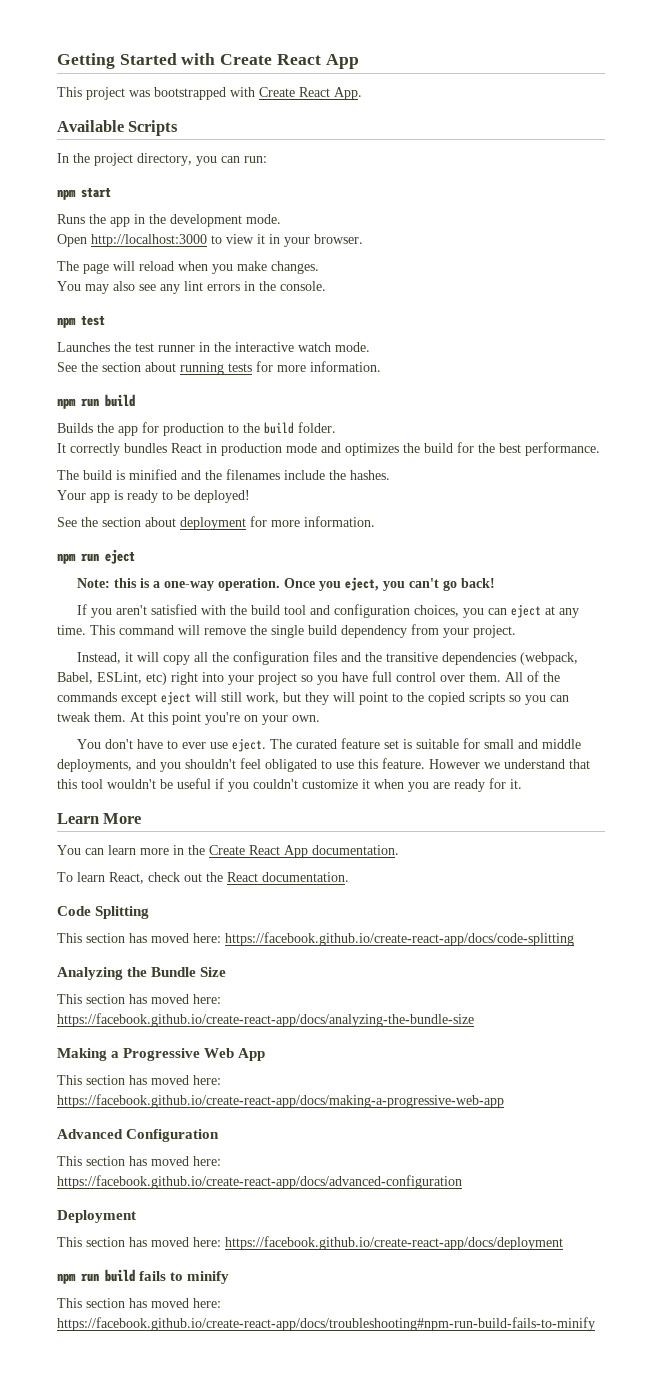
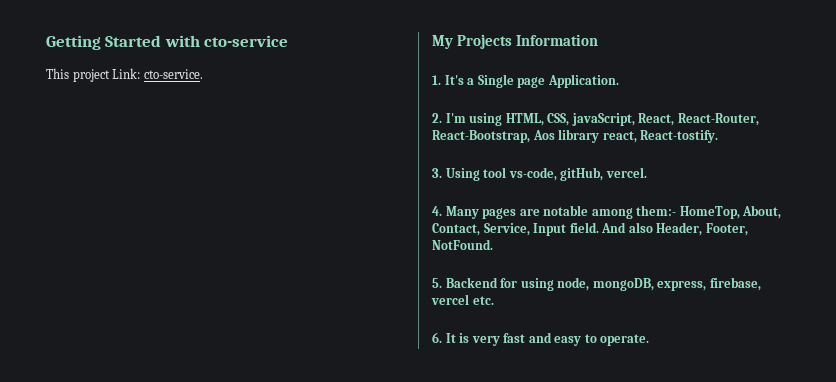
- Getting Started with Create React App
+ Getting Started with cto-service
- This project was bootstrapped with Create React App.
- Available Scripts
- In the project directory, you can run:
- npm start
- Runs the app in the development mode.
- Open http://localhost:3000 to view it in your browser.
- The page will reload when you make changes.
- You may also see any lint errors in the console.
- npm test
- Launches the test runner in the interactive watch mode.
- See the section about running tests for more information.
- npm run build
- Builds the app for production to the build folder.
- It correctly bundles React in production mode and optimizes the build for the best performance.
- The build is minified and the filenames include the hashes.
- Your app is ready to be deployed!
- See the section about deployment for more information.
- npm run eject
- Note: this is a one-way operation. Once you eject, you can't go back!
- If you aren't satisfied with the build tool and configuration choices, you can eject at any time. This command will remove the single build dependency from your project.
- Instead, it will copy all the configuration files and the transitive dependencies (webpack, Babel, ESLint, etc) right into your project so you have full control over them. All of the commands except eject will still work, but they will point to the copied scripts so you can tweak them. At this point you're on your own.
- You don't have to ever use eject. The curated feature set is suitable for small and middle deployments, and you shouldn't feel obligated to use this feature. However we understand that this tool wouldn't be useful if you couldn't customize it when you are ready for it.
- Learn More
- You can learn more in the Create React App documentation.
- To learn React, check out the React documentation.
- Code Splitting
- This section has moved here: https://facebook.github.io/create-react-app/docs/code-splitting
- Analyzing the Bundle Size
- This section has moved here: https://facebook.github.io/create-react-app/docs/analyzing-the-bundle-size
- Making a Progressive Web App
- This section has moved here: https://facebook.github.io/create-react-app/docs/making-a-progressive-web-app
- Advanced Configuration
- This section has moved here: https://facebook.github.io/create-react-app/docs/advanced-configuration
- Deployment
- This section has moved here: https://facebook.github.io/create-react-app/docs/deployment
- npm run build fails to minify
- This section has moved here: https://facebook.github.io/create-react-app/docs/troubleshooting#npm-run-build-fails-to-minify
+ This project Link: cto-service.
+ My Projects Information
+ 1. It's a Single page Application.
+ 2. I'm using HTML, CSS, javaScript, React, React-Router, React-Bootstrap, Aos library react, React-tostify.
+ 3. Using tool vs-code, gitHub, vercel.
+ 4. Many pages are notable among them:- HomeTop, About, Contact, Service, Input field. And also Header, Footer, NotFound.
+ 5. Backend for using node, mongoDB, express, firebase, vercel etc.
+ 6. It is very fast and easy to operate.

